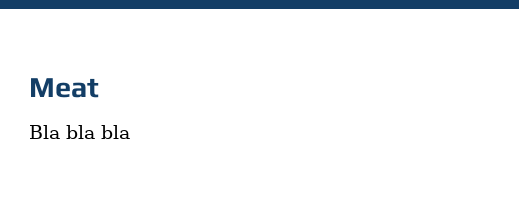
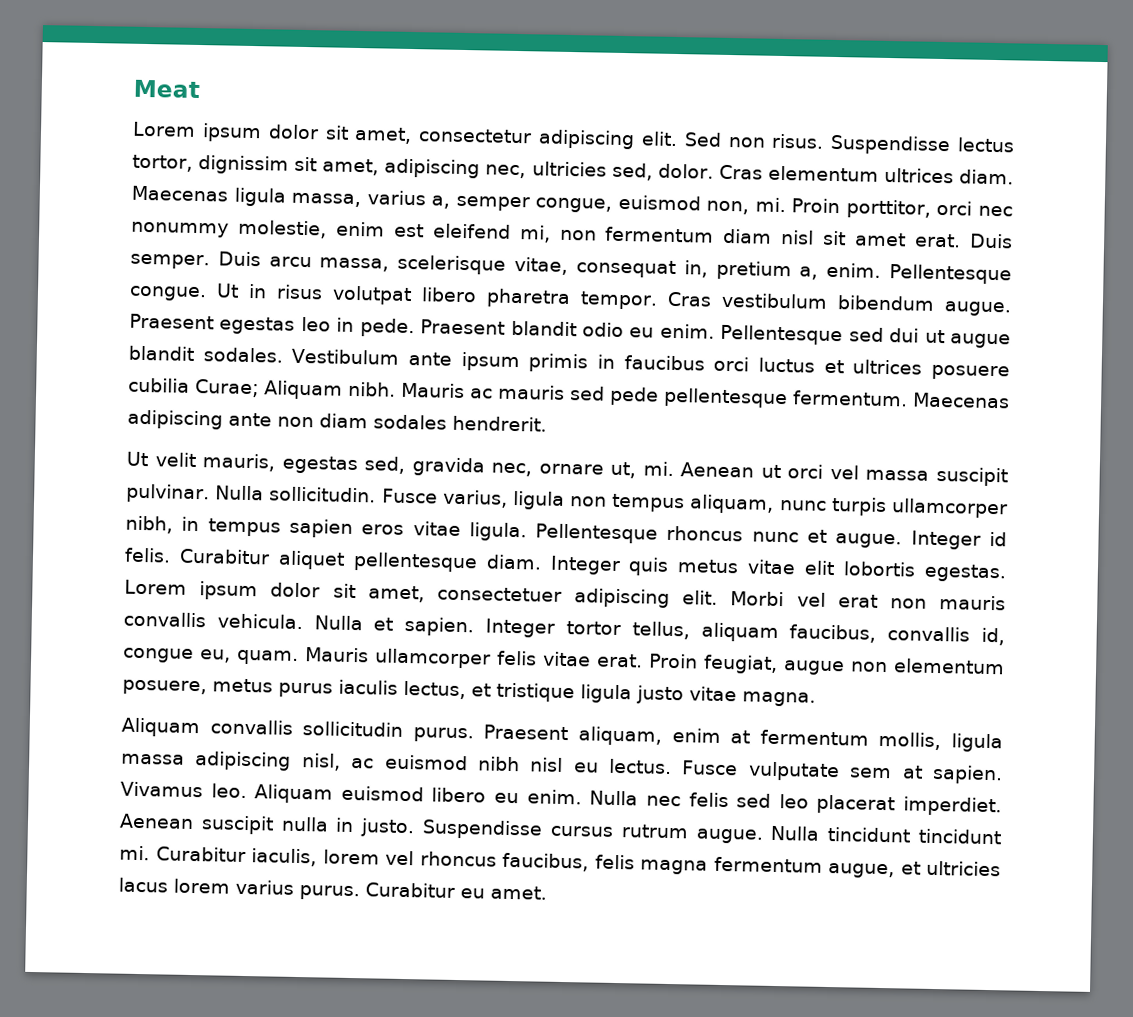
- Bla bla bla
+ Lorem ipsum dolor sit amet, consectetur adipiscing elit. Sed non risus. Suspendisse lectus tortor, dignissim sit amet, adipiscing nec, ultricies sed, dolor. Cras elementum ultrices diam. Maecenas ligula massa, varius a, semper congue, euismod non, mi. Proin porttitor, orci nec nonummy molestie, enim est eleifend mi, non fermentum diam nisl sit amet erat. Duis semper. Duis arcu massa, scelerisque vitae, consequat in, pretium a, enim. Pellentesque congue. Ut in risus volutpat libero pharetra tempor. Cras vestibulum bibendum augue. Praesent egestas leo in pede. Praesent blandit odio eu enim. Pellentesque sed dui ut augue blandit sodales. Vestibulum ante ipsum primis in faucibus orci luctus et ultrices posuere cubilia Curae; Aliquam nibh. Mauris ac mauris sed pede pellentesque fermentum. Maecenas adipiscing ante non diam sodales hendrerit.
+ Ut velit mauris, egestas sed, gravida nec, ornare ut, mi. Aenean ut orci vel massa suscipit pulvinar. Nulla sollicitudin. Fusce varius, ligula non tempus aliquam, nunc turpis ullamcorper nibh, in tempus sapien eros vitae ligula. Pellentesque rhoncus nunc et augue. Integer id felis. Curabitur aliquet pellentesque diam. Integer quis metus vitae elit lobortis egestas. Lorem ipsum dolor sit amet, consectetuer adipiscing elit. Morbi vel erat non mauris convallis vehicula. Nulla et sapien. Integer tortor tellus, aliquam faucibus, convallis id, congue eu, quam. Mauris ullamcorper felis vitae erat. Proin feugiat, augue non elementum posuere, metus purus iaculis lectus, et tristique ligula justo vitae magna.
+ Aliquam convallis sollicitudin purus. Praesent aliquam, enim at fermentum mollis, ligula massa adipiscing nisl, ac euismod nibh nisl eu lectus. Fusce vulputate sem at sapien. Vivamus leo. Aliquam euismod libero eu enim. Nulla nec felis sed leo placerat imperdiet. Aenean suscipit nulla in justo. Suspendisse cursus rutrum augue. Nulla tincidunt tincidunt mi. Curabitur iaculis, lorem vel rhoncus faucibus, felis magna fermentum augue, et ultricies lacus lorem varius purus. Curabitur eu amet.

